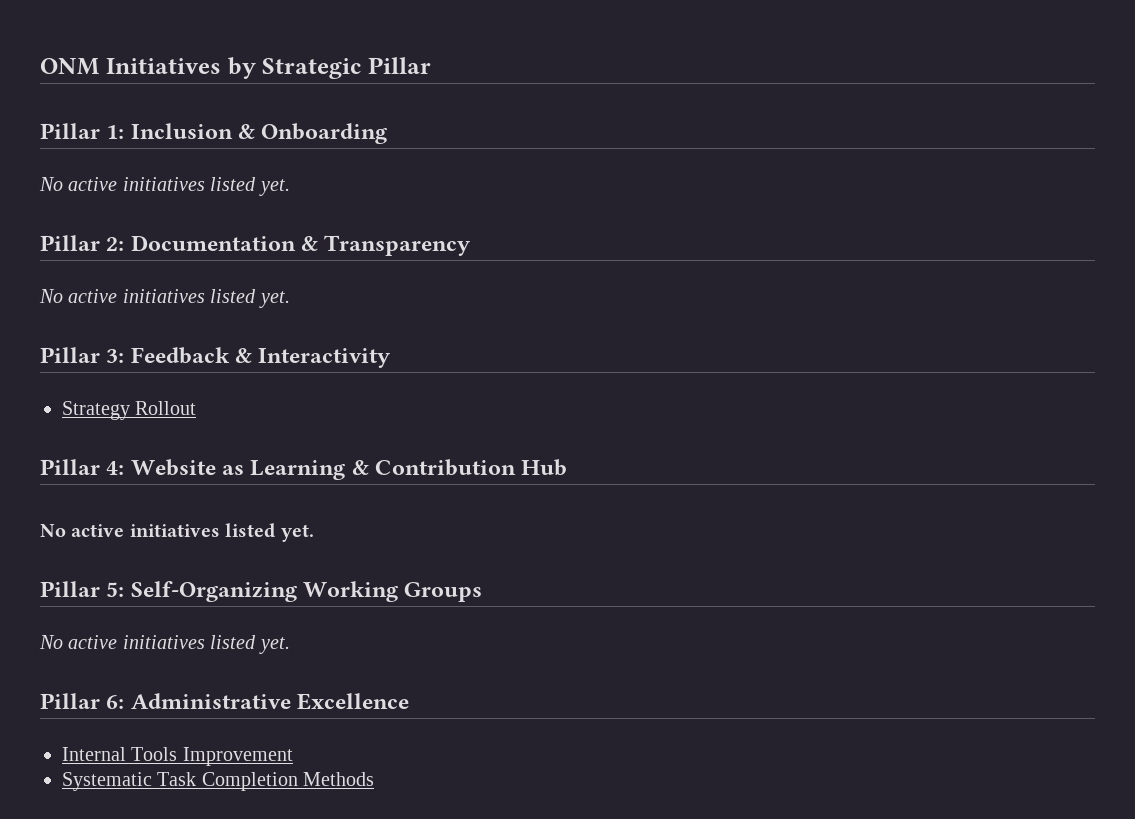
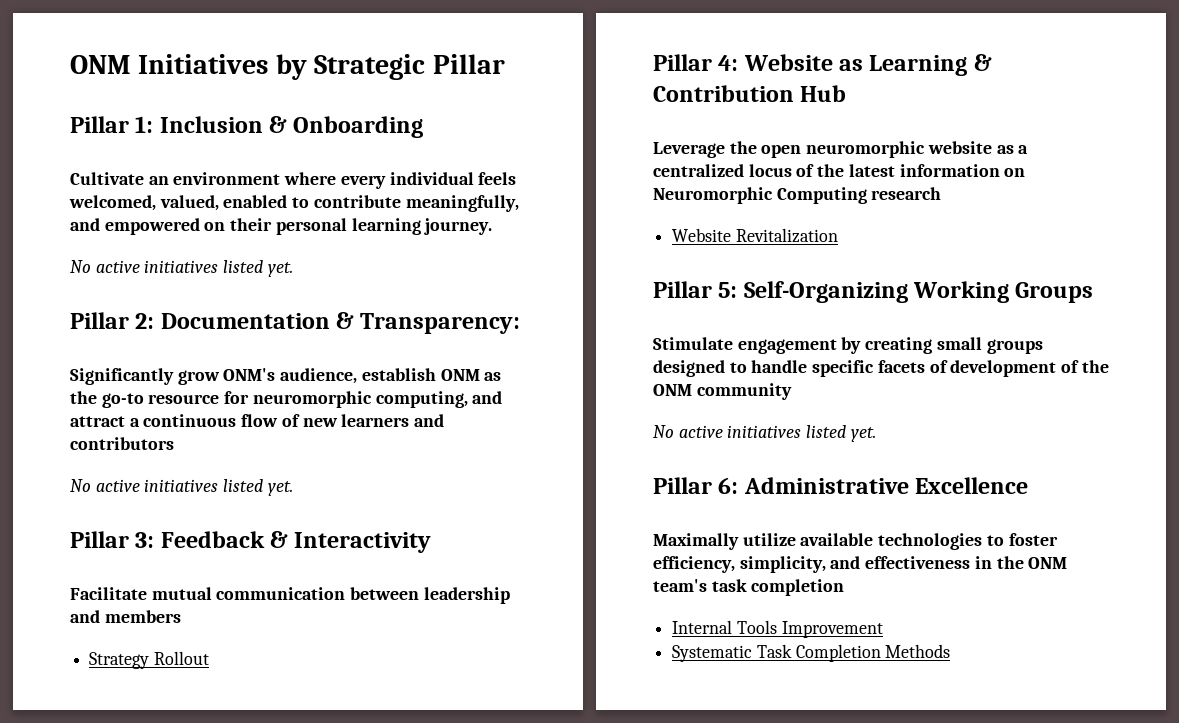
+ Cultivate an environment where every individual feels welcomed, valued, enabled to contribute meaningfully, and empowered on their personal learning journey.
- Pillar 2: Documentation & Transparency
+ Pillar 2: Documentation & Transparency:
+ Significantly grow ONM's audience, establish ONM as the go-to resource for neuromorphic computing, and attract a continuous flow of new learners and contributors
+ Facilitate mutual communication between leadership and members
  Pillar 4: Website as Learning & Contribution Hub
- No active initiatives listed yet.
+ Leverage the open neuromorphic website as a centralized locus of the latest information on Neuromorphic Computing research
+ Website Revitalization
+ Stimulate engagement by creating small groups designed to handle specific facets of development of the ONM community
+ Maximally utilize available technologies to foster efficiency, simplicity, and effectiveness in the ONM team's task completion

